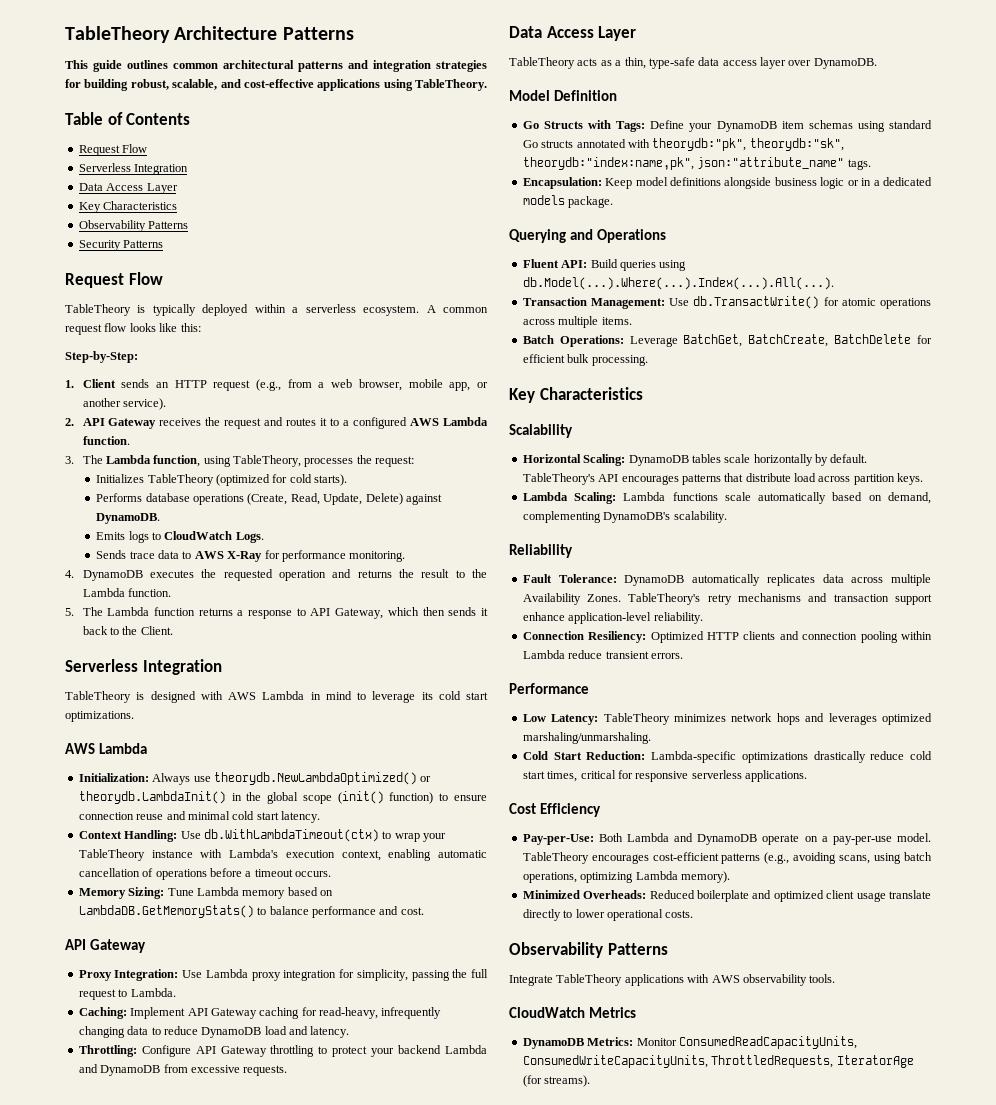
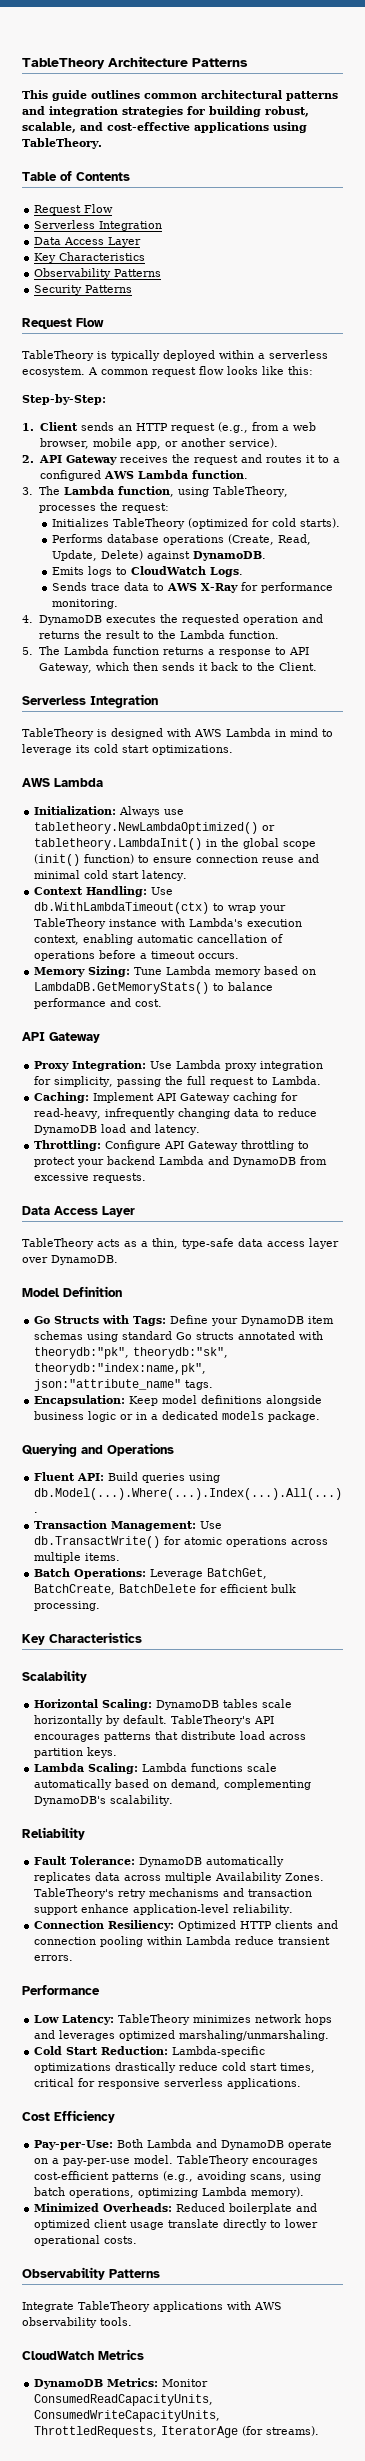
- Initialization: Always use theorydb.NewLambdaOptimized() or theorydb.LambdaInit() in the global scope (init() function) to ensure connection reuse and minimal cold start latency.
+ Initialization: Always use tabletheory.NewLambdaOptimized() or tabletheory.LambdaInit() in the global scope (init() function) to ensure connection reuse and minimal cold start latency.

